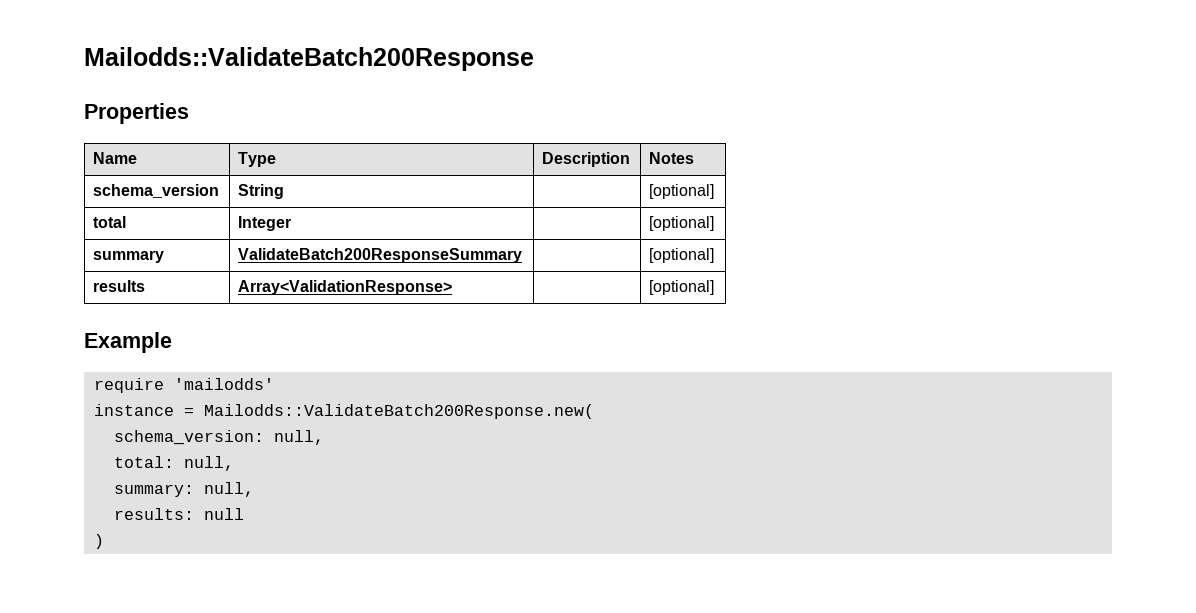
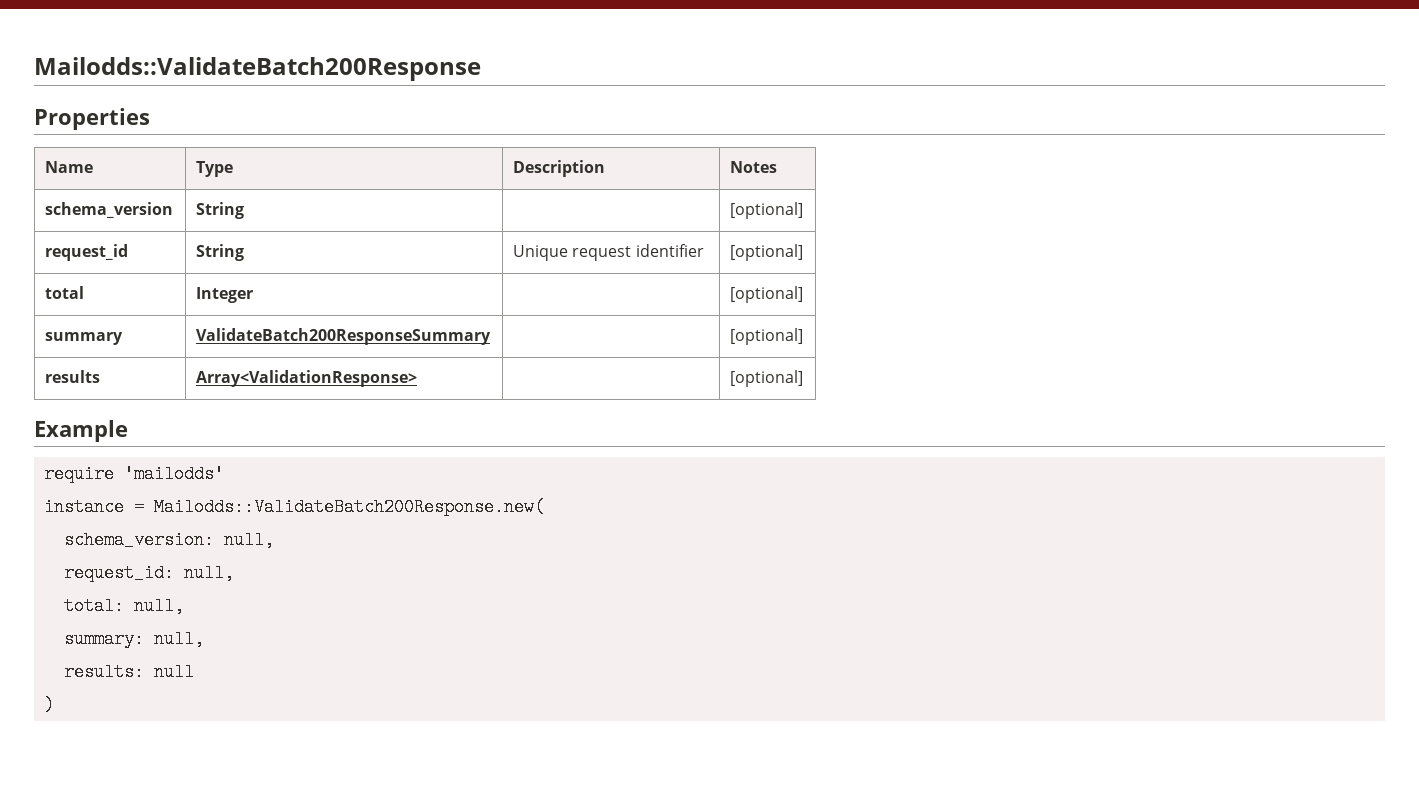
+ request_id | String | Unique request identifier | [optional]
+ request_id: null,

